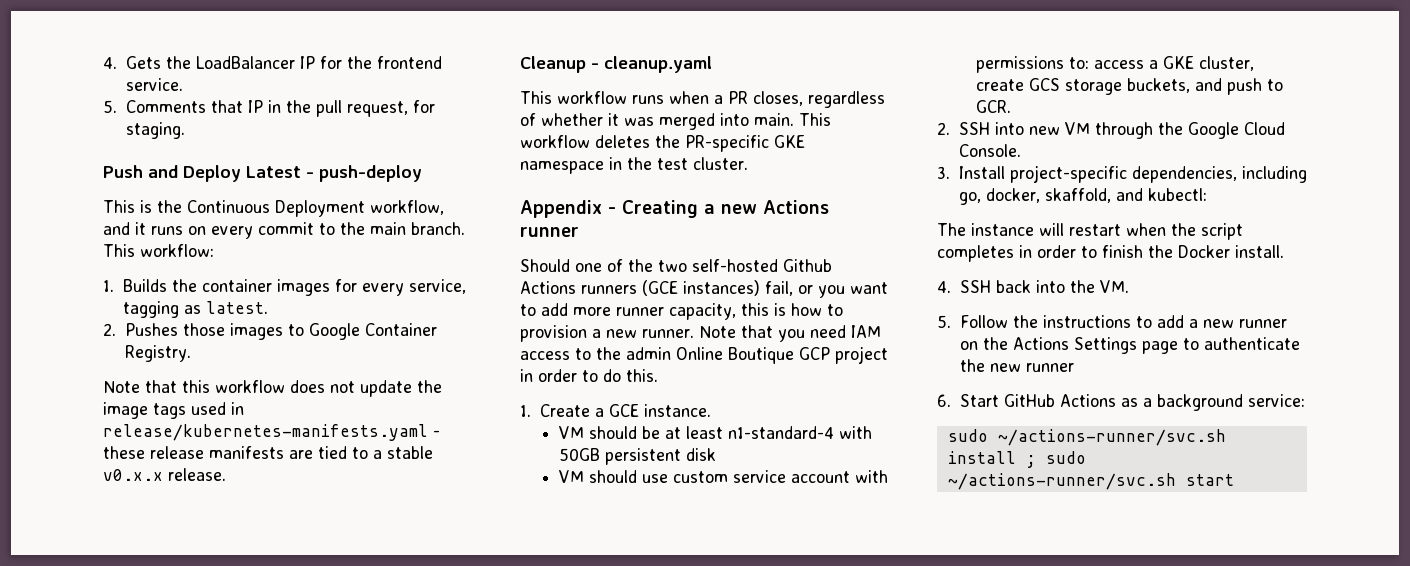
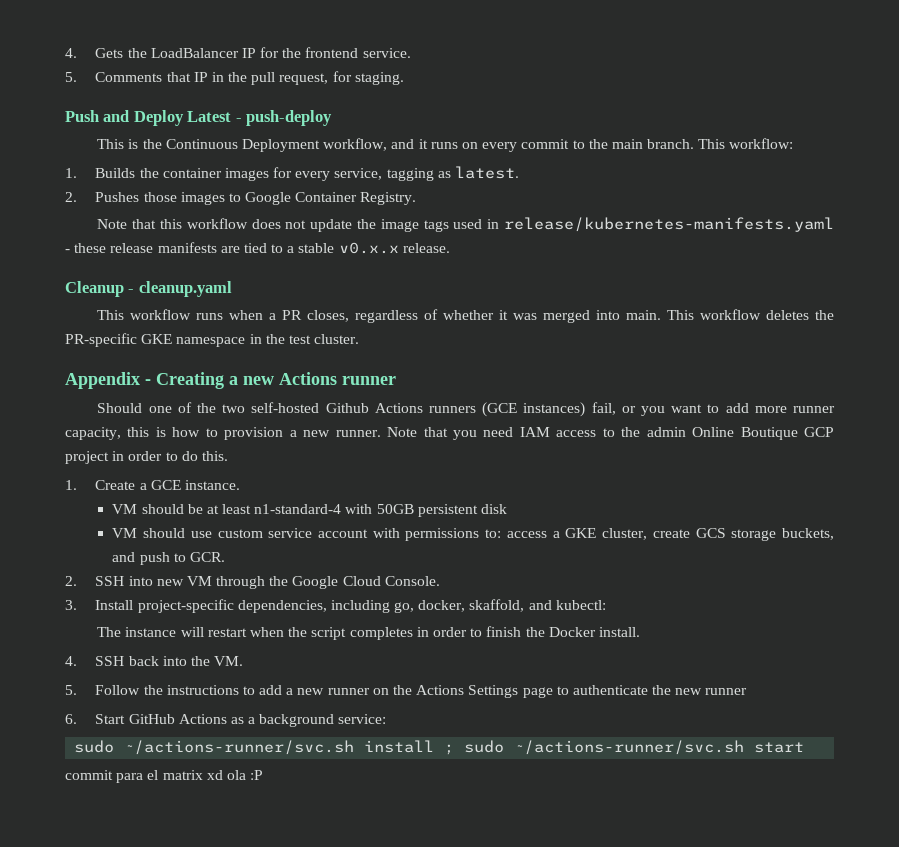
+ commit para el matrix xd ola :P

